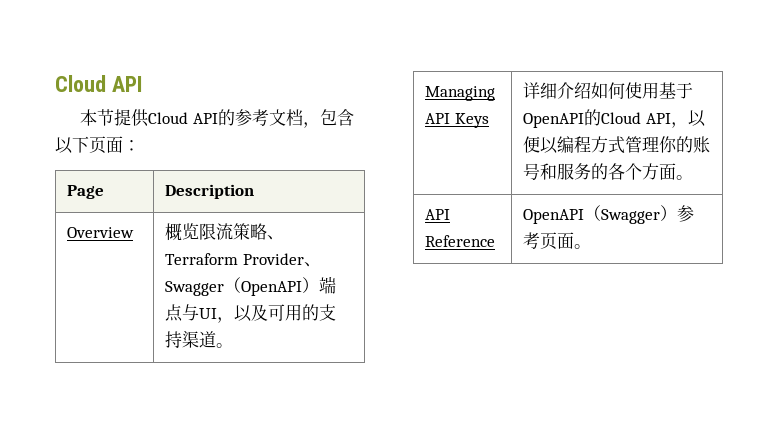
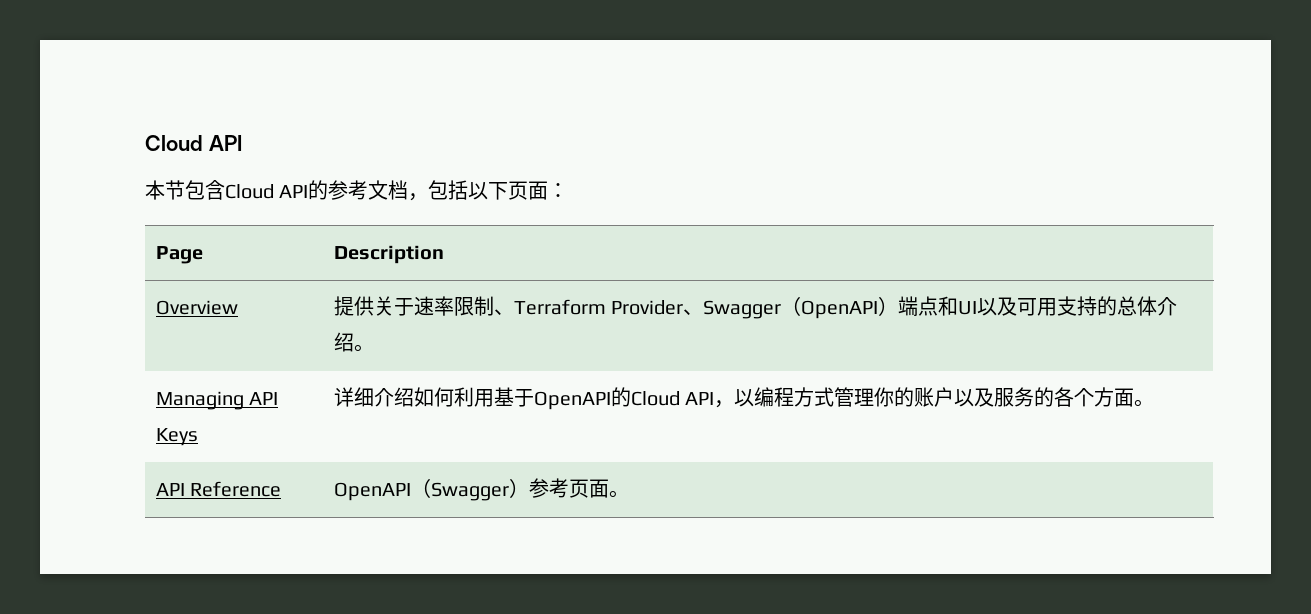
- 本节提供Cloud API的参考文档，包含以下页面：
+ 本节包含Cloud API的参考文档，包括以下页面：
- Overview | 概览限流策略、Terraform Provider、Swagger（OpenAPI）端点与UI，以及可用的支持渠道。
+ Overview | 提供关于速率限制、Terraform Provider、Swagger（OpenAPI）端点和UI以及可用支持的总体介绍。
- Managing API Keys | 详细介绍如何使用基于OpenAPI的Cloud API，以便以编程方式管理你的账号和服务的各个方面。
+ Managing API Keys | 详细介绍如何利用基于OpenAPI的Cloud API，以编程方式管理你的账户以及服务的各个方面。

